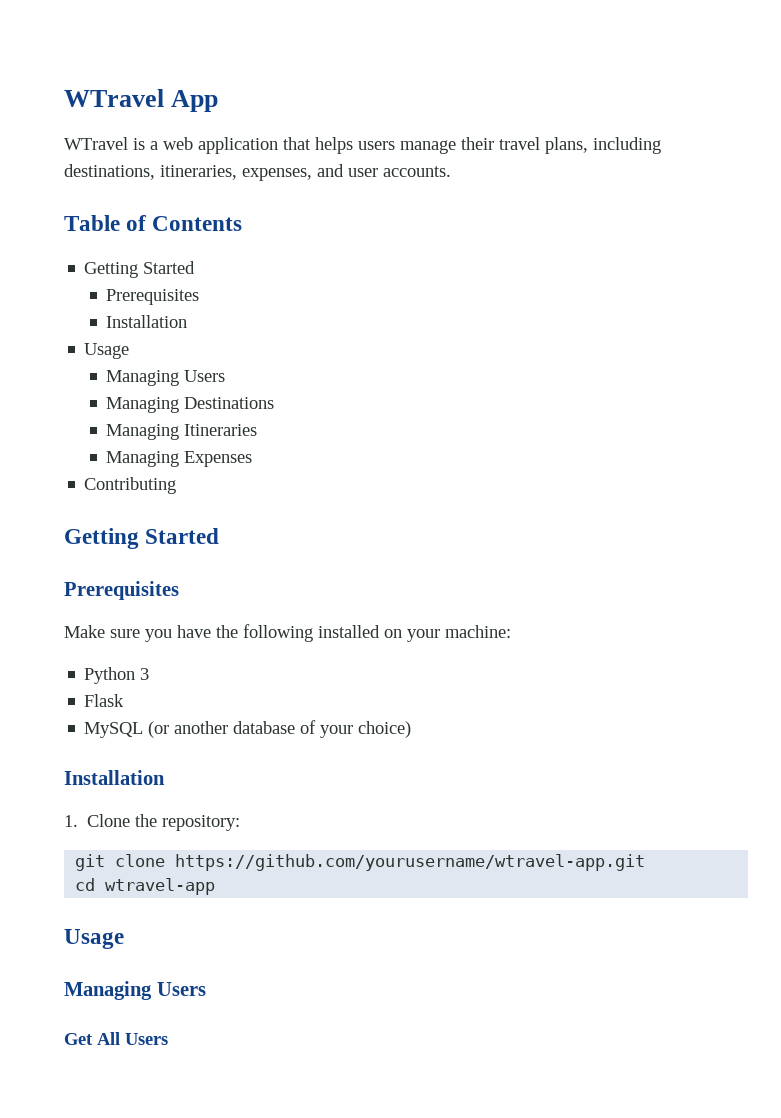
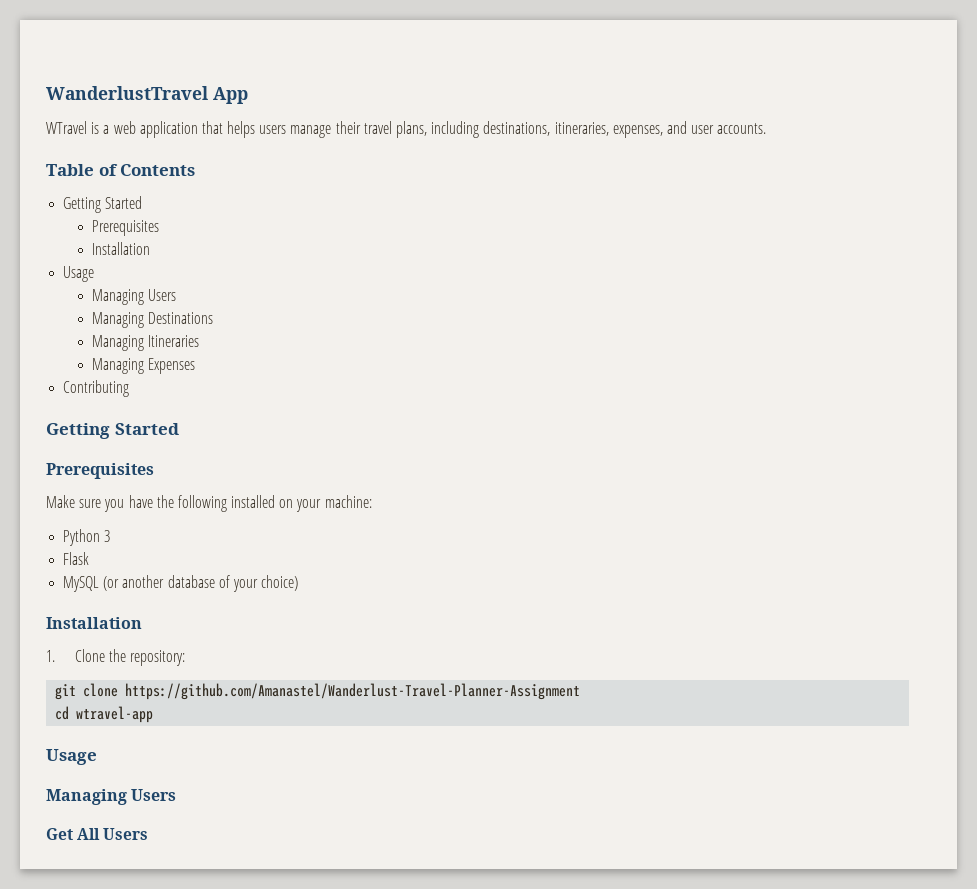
- WTravel App
+ WanderlustTravel App
- git clone https://github.com/yourusername/wtravel-app.git
+ git clone https://github.com/Amanastel/Wanderlust-Travel-Planner-Assignment

